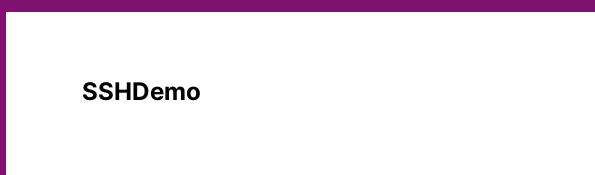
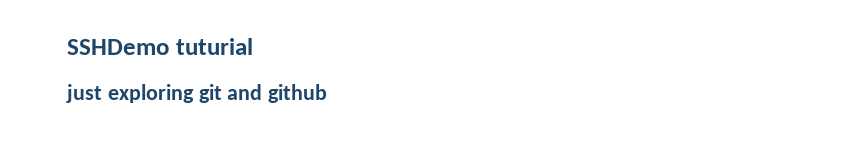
- SSHDemo
+ SSHDemo tuturial
+ just exploring git and github

